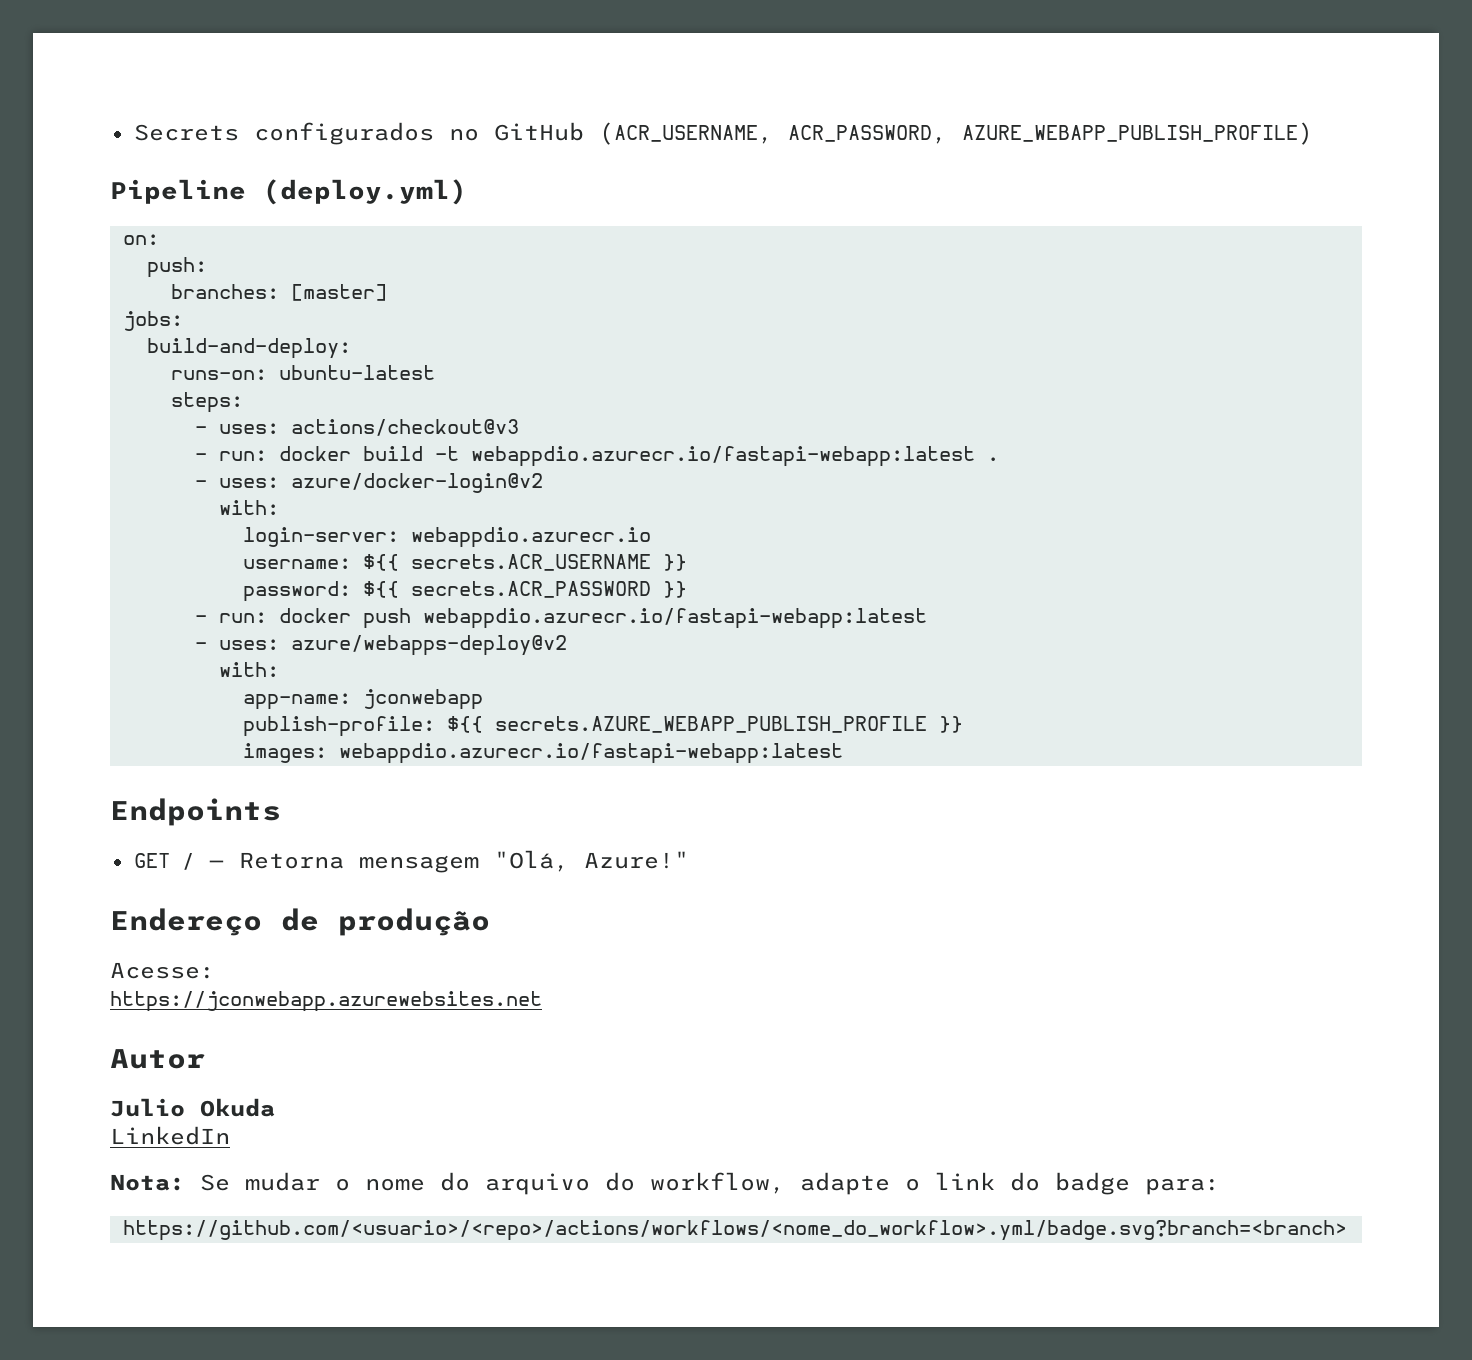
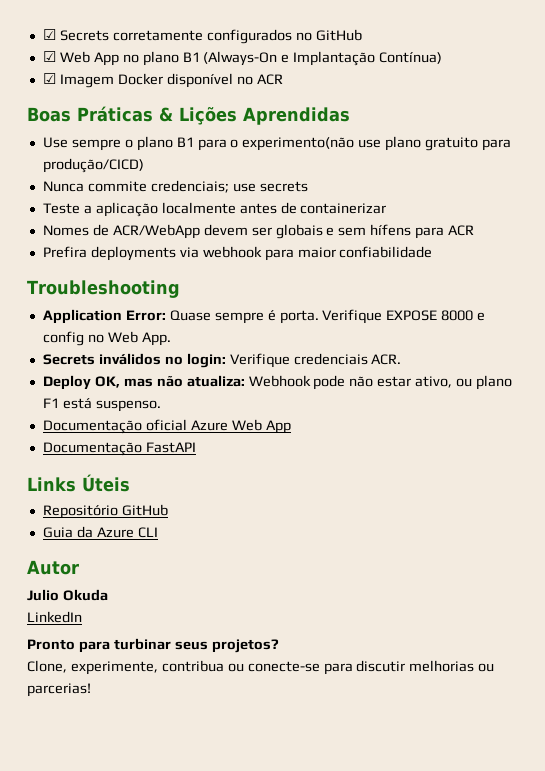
- Secrets configurados no GitHub (ACR_USERNAME, ACR_PASSWORD, AZURE_WEBAPP_PUBLISH_PROFILE)
- Pipeline (deploy.yml)
- on:
- push:
- branches: [master]
- jobs:
- build-and-deploy:
- runs-on: ubuntu-latest
- steps:
- - uses: actions/checkout@v3
- - run: docker build -t webappdio.azurecr.io/fastapi-webapp:latest .
- - uses: azure/docker-login@v2
- with:
- login-server: webappdio.azurecr.io
- username: ${{ secrets.ACR_USERNAME }}
- password: ${{ secrets.ACR_PASSWORD }}
- - run: docker push webappdio.azurecr.io/fastapi-webapp:latest
- - uses: azure/webapps-deploy@v2
- with:
- app-name: jconwebapp
- publish-profile: ${{ secrets.AZURE_WEBAPP_PUBLISH_PROFILE }}
- images: webappdio.azurecr.io/fastapi-webapp:latest
- Endpoints
- GET / — Retorna mensagem "Olá, Azure!"
- Endereço de produção
- Acesse:
- https://jconwebapp.azurewebsites.net
+ ☑ Secrets corretamente configurados no GitHub
+ ☑ Web App no plano B1 (Always-On e Implantação Contínua)
+ ☑ Imagem Docker disponível no ACR
+ Boas Práticas & Lições Aprendidas
+ Use sempre o plano B1 para o experimento(não use plano gratuito para produção/CICD)
+ Nunca commite credenciais; use secrets
+ Teste a aplicação localmente antes de containerizar
+ Nomes de ACR/WebApp devem ser globais e sem hífens para ACR
+ Prefira deployments via webhook para maior confiabilidade
+ Troubleshooting
+ Application Error: Quase sempre é porta. Verifique EXPOSE 8000 e config no Web App.
+ Secrets inválidos no login: Verifique credenciais ACR.
+ Deploy OK, mas não atualiza: Webhook pode não estar ativo, ou plano F1 está suspenso.
+ Documentação oficial Azure Web App
+ Documentação FastAPI
+ Links Úteis
+ Repositório GitHub
+ Guia da Azure CLI
  Autor
  Julio Okuda
  LinkedIn
- Nota: Se mudar o nome do arquivo do workflow, adapte o link do badge para:
- https://github.com/<usuario>/<repo>/actions/workflows/<nome_do_workflow>.yml/badge.svg?branch=<branch>
+ Pronto para turbinar seus projetos?
+ Clone, experimente, contribua ou conecte-se para discutir melhorias ou parcerias!

